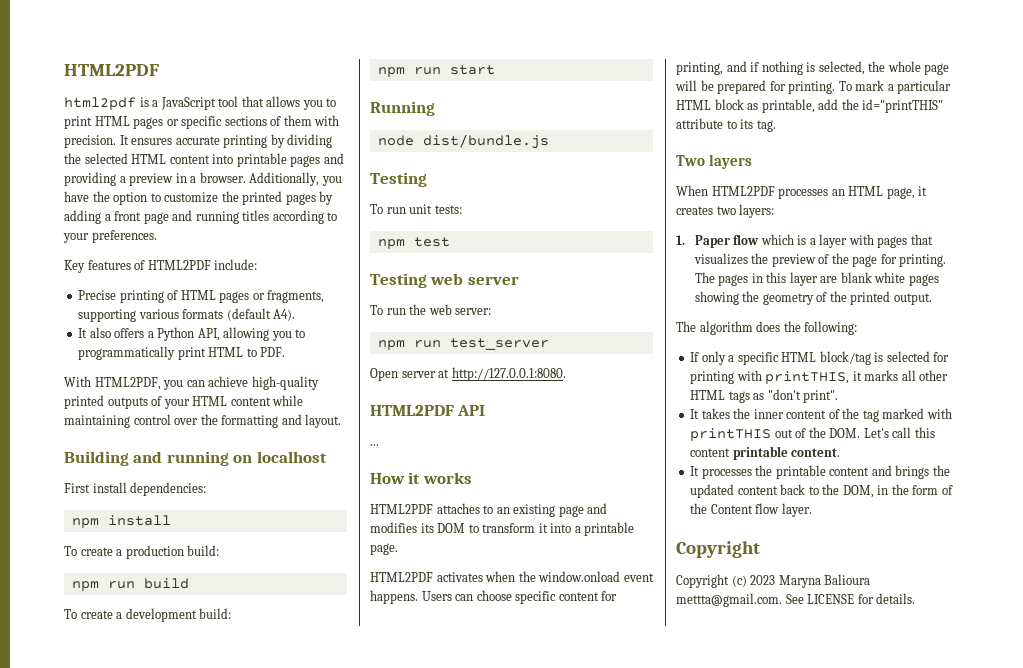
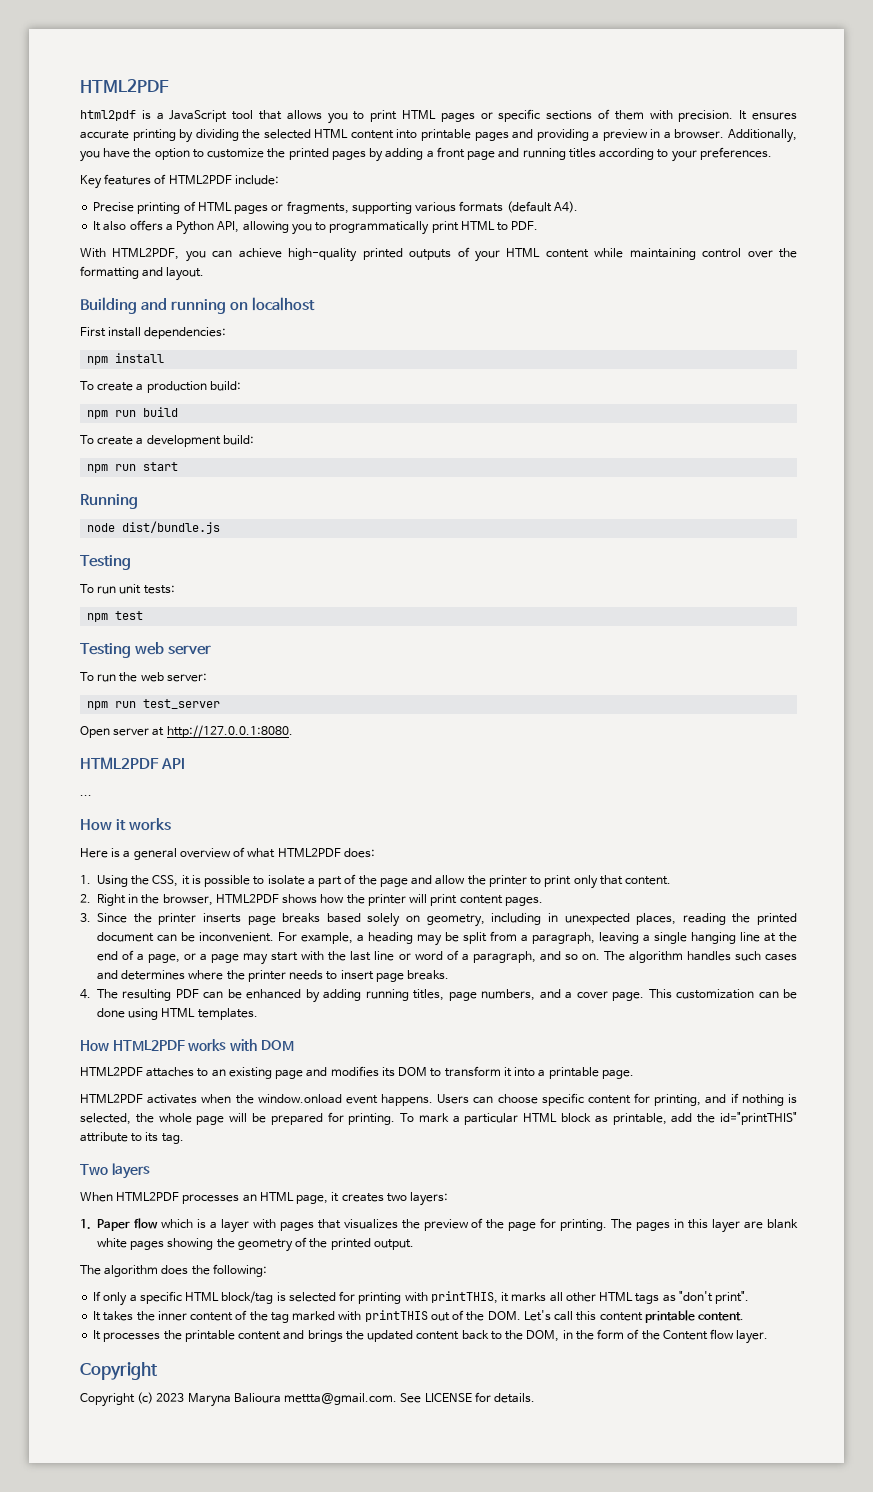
+ Here is a general overview of what HTML2PDF does:
+ 1. Using the CSS, it is possible to isolate a part of the page and allow the printer to print only that content.
+ 2. Right in the browser, HTML2PDF shows how the printer will print content pages.
+ 3. Since the printer inserts page breaks based solely on geometry, including in unexpected places, reading the printed document can be inconvenient. For example, a heading may be split from a paragraph, leaving a single hanging line at the end of a page, or a page may start with the last line or word of a paragraph, and so on. The algorithm handles such cases and determines where the printer needs to insert page breaks.
+ 4. The resulting PDF can be enhanced by adding running titles, page numbers, and a cover page. This customization can be done using HTML templates.
+ How HTML2PDF works with DOM

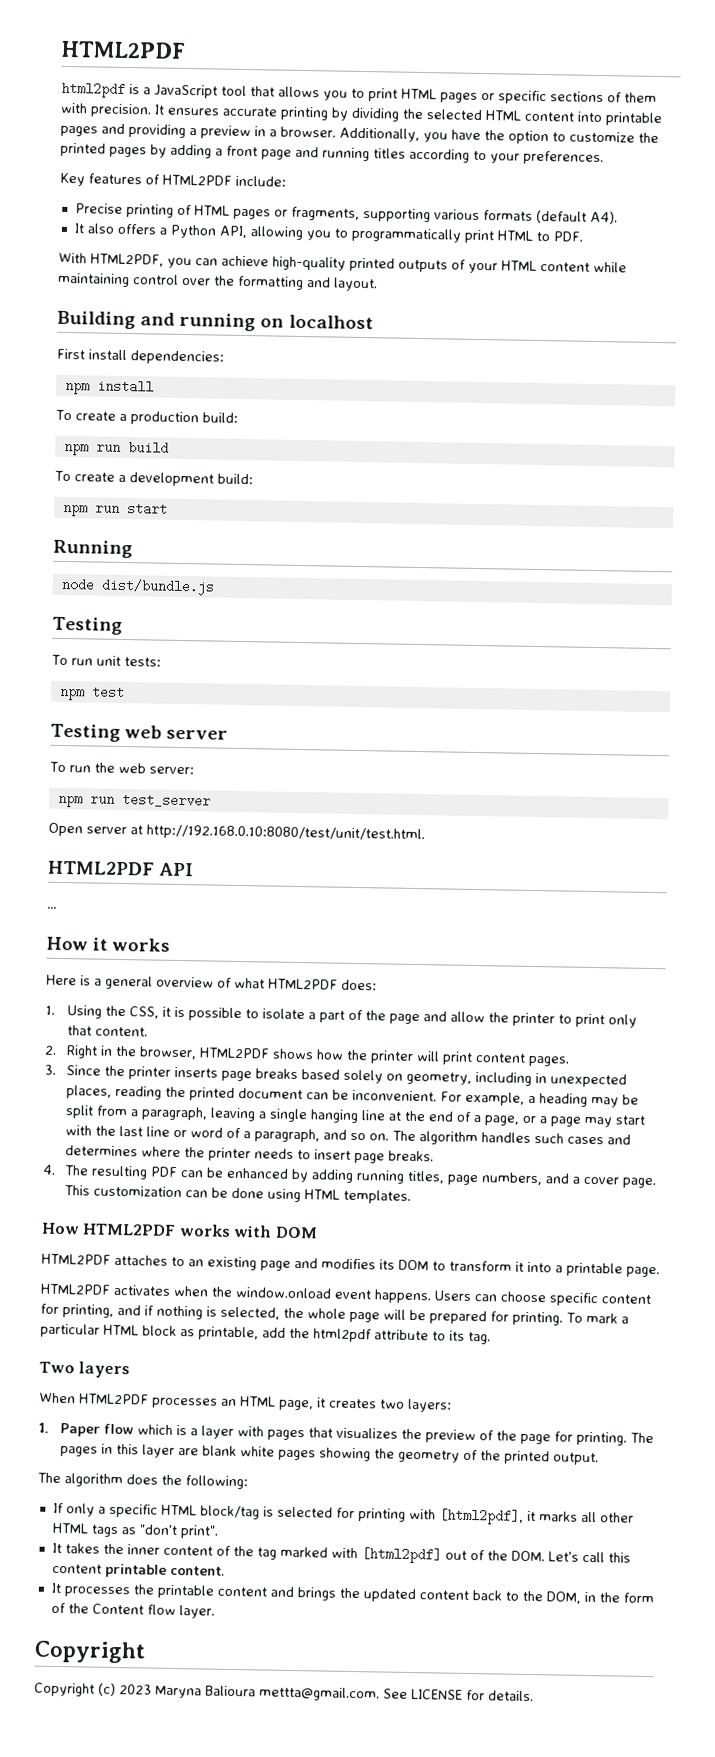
- Open server at http://127.0.0.1:8080.
+ Open server at http://192.168.0.10:8080/test/unit/test.html.
- To mark a particular HTML block as printable, add the id="printTHIS" attribute to its tag.
+ To mark a particular HTML block as printable, add the html2pdf attribute to its tag.
- If only a specific HTML block/tag is selected for printing with printTHIS, it marks all other HTML tags as "don't print".
+ If only a specific HTML block/tag is selected for printing with [html2pdf], it marks all other HTML tags as "don't print".
- It takes the inner content of the tag marked with printTHIS out of the DOM. Let's call this content printable content.
+ It takes the inner content of the tag marked with [html2pdf] out of the DOM. Let's call this content printable content.

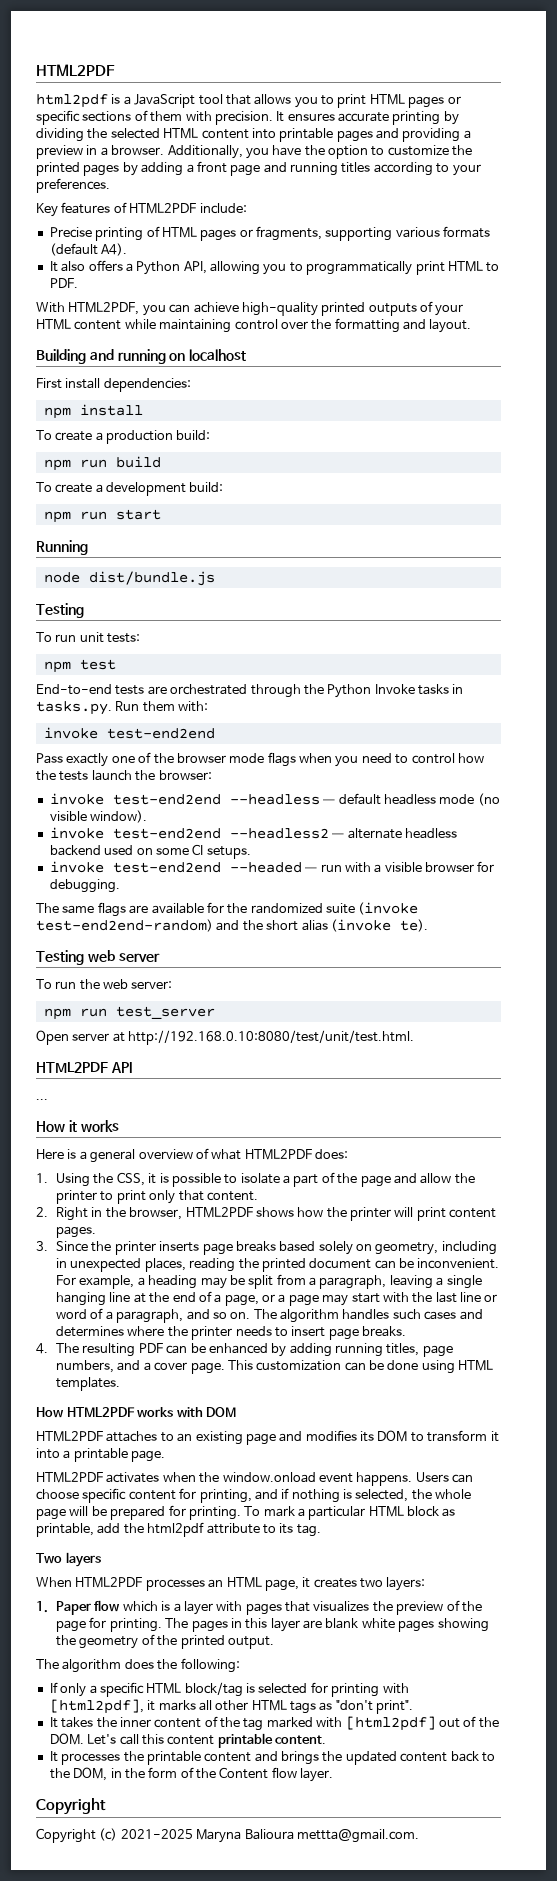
+ End-to-end tests are orchestrated through the Python Invoke tasks in tasks.py. Run them with:
+ invoke test-end2end
+ Pass exactly one of the browser mode flags when you need to control how the tests launch the browser:
+ invoke test-end2end --headless — default headless mode (no visible window).
+ invoke test-end2end --headless2 — alternate headless backend used on some CI setups.
+ invoke test-end2end --headed — run with a visible browser for debugging.
+ The same flags are available for the randomized suite (invoke test-end2end-random) and the short alias (invoke te).
- Copyright (c) 2023 Maryna Balioura mettta@gmail.com. See LICENSE for details.
+ Copyright (c) 2021-2025 Maryna Balioura mettta@gmail.com.

